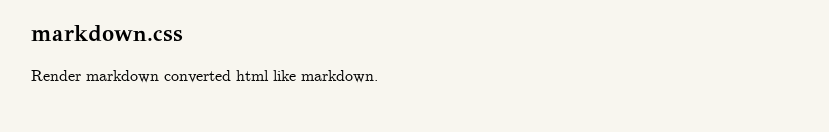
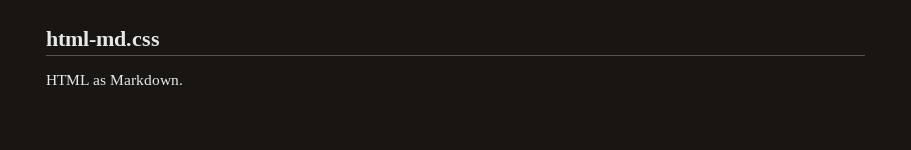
- markdown.css
- Render markdown converted html like markdown.
+ html-md.css
+ HTML as Markdown.

